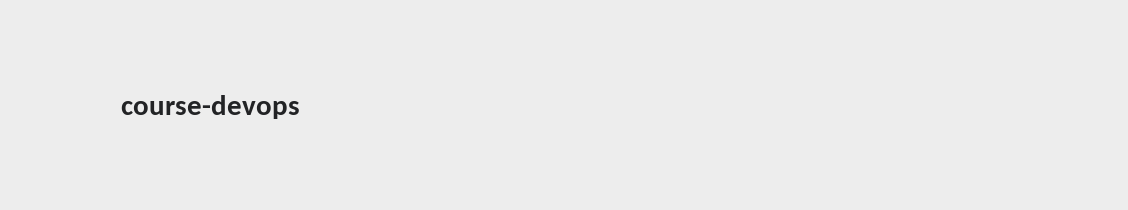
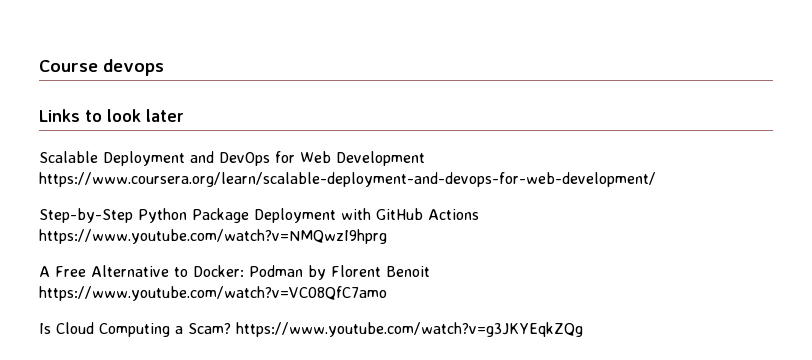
- course-devops
+ Course devops
+ Links to look later
+ Scalable Deployment and DevOps for Web Development https://www.coursera.org/learn/scalable-deployment-and-devops-for-web-development/
+ Step-by-Step Python Package Deployment with GitHub Actions https://www.youtube.com/watch?v=NMQwzI9hprg
+ A Free Alternative to Docker: Podman by Florent Benoit https://www.youtube.com/watch?v=VC08QfC7amo
+ Is Cloud Computing a Scam? https://www.youtube.com/watch?v=g3JKYEqkZQg

